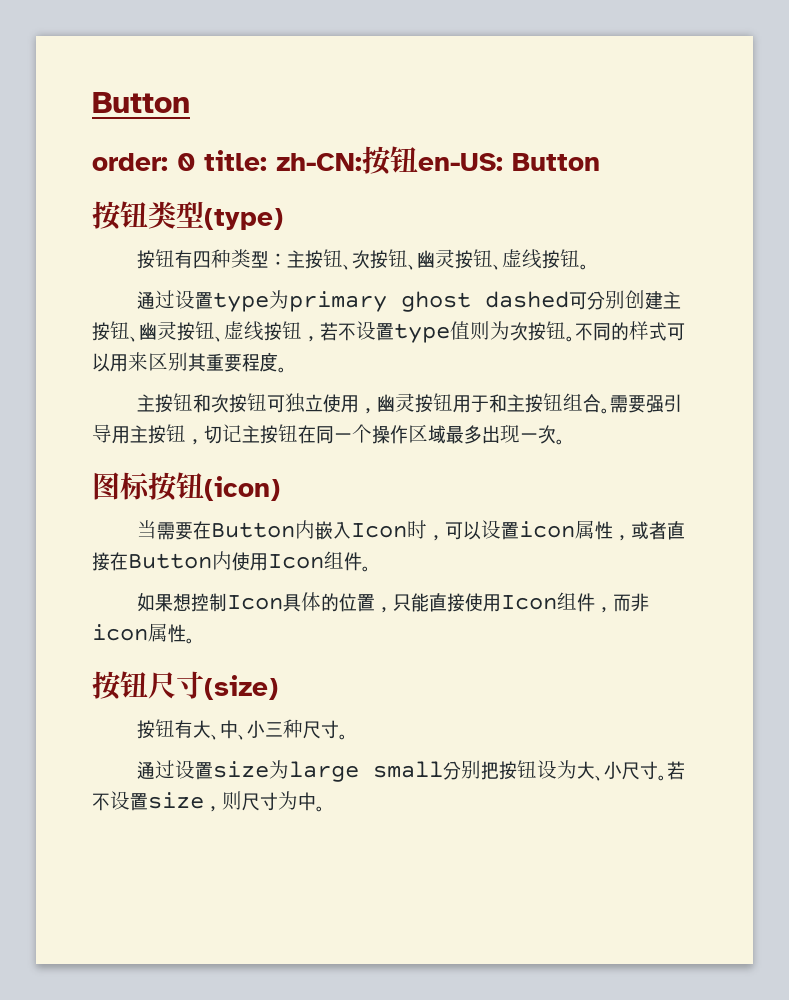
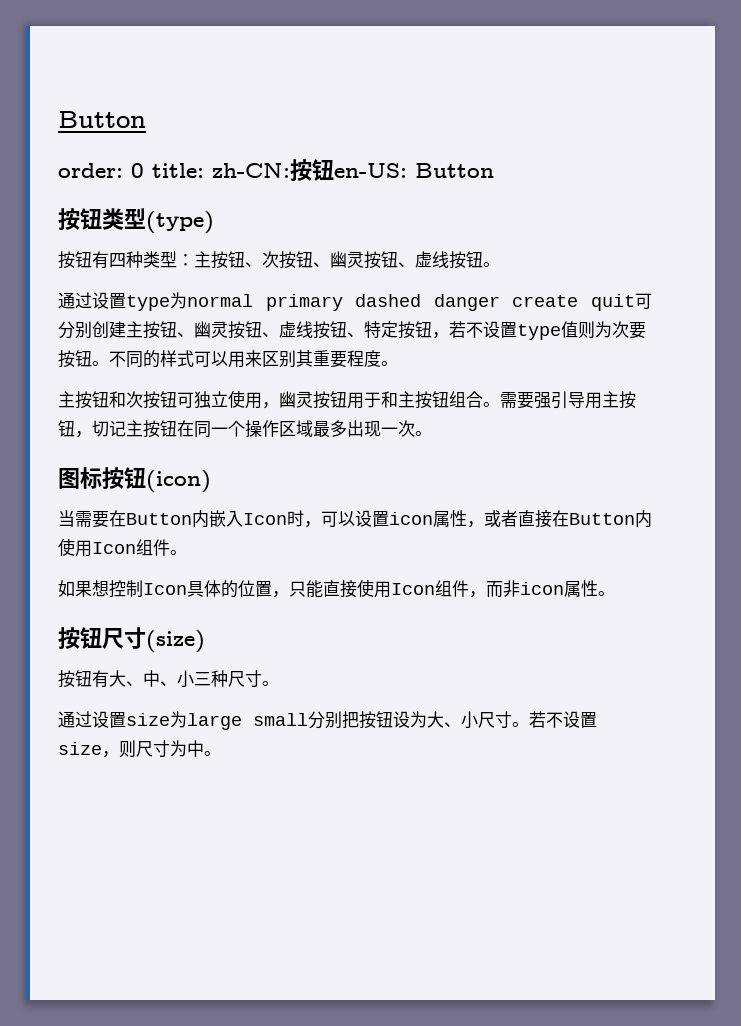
- 通过设置type为primary ghost dashed可分别创建主按钮、幽灵按钮、虚线按钮，若不设置type值则为次按钮。
+ 通过设置type为normal primary dashed danger create quit可分别创建主按钮、幽灵按钮、虚线按钮、特定按钮，若不设置type值则为次要按钮。

